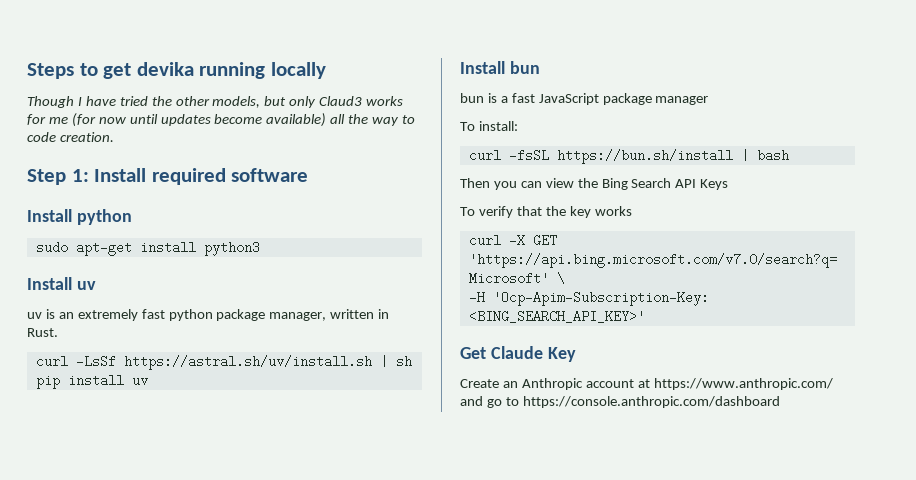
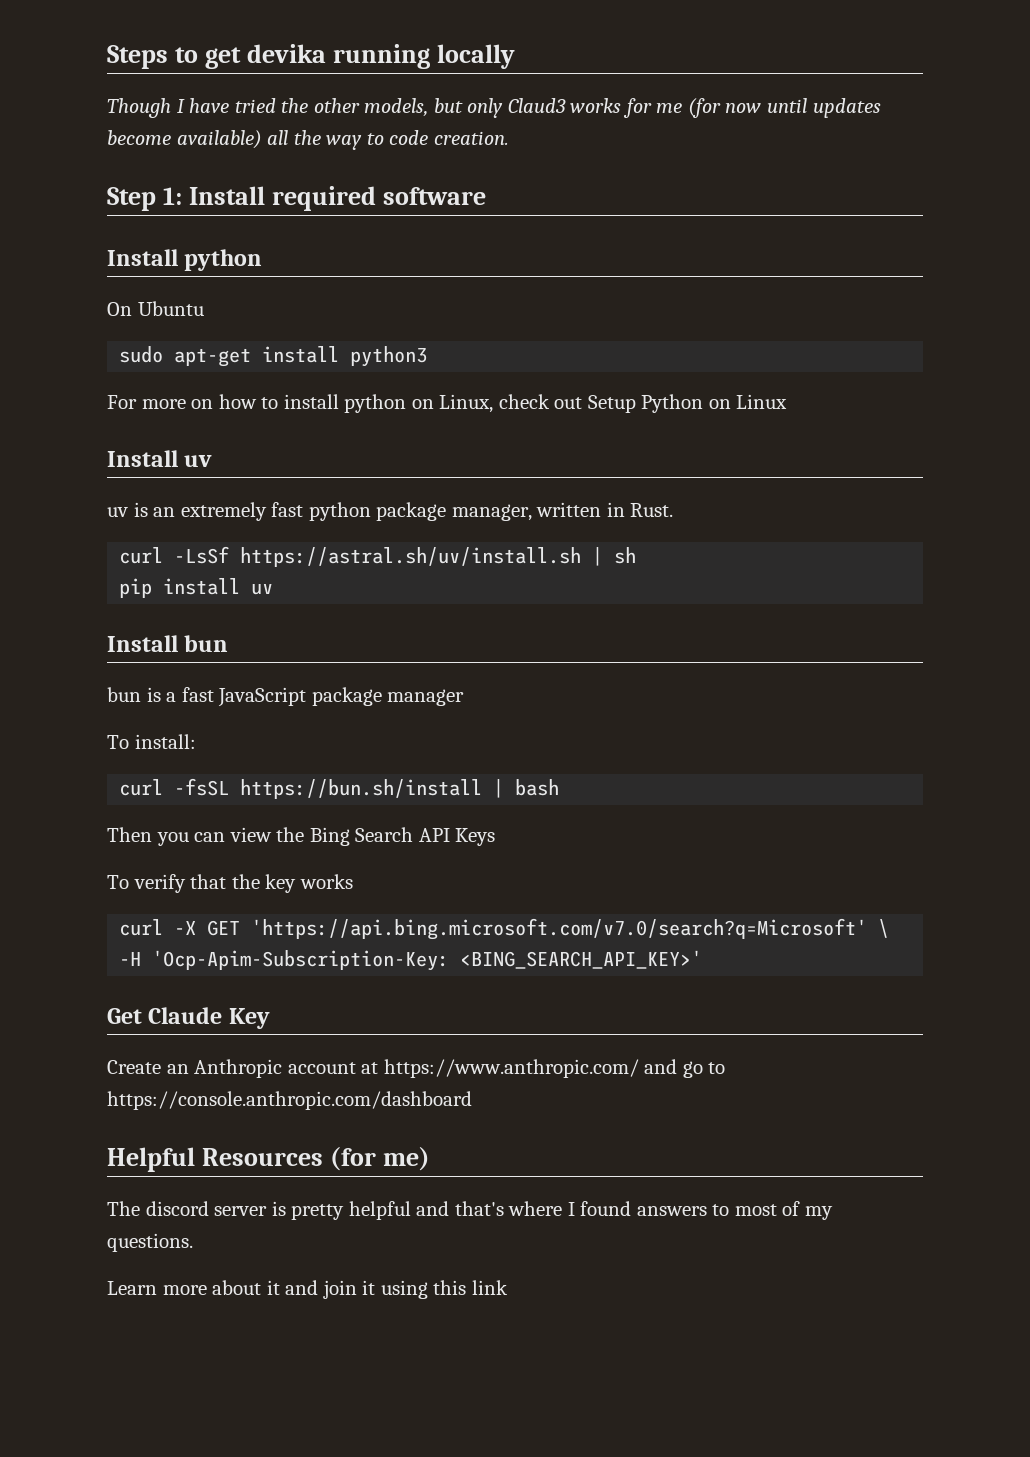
+ On Ubuntu
+ For more on how to install python on Linux, check out Setup Python on Linux
+ Helpful Resources (for me)
+ The discord server is pretty helpful and that's where I found answers to most of my questions.
+ Learn more about it and join it using this link

